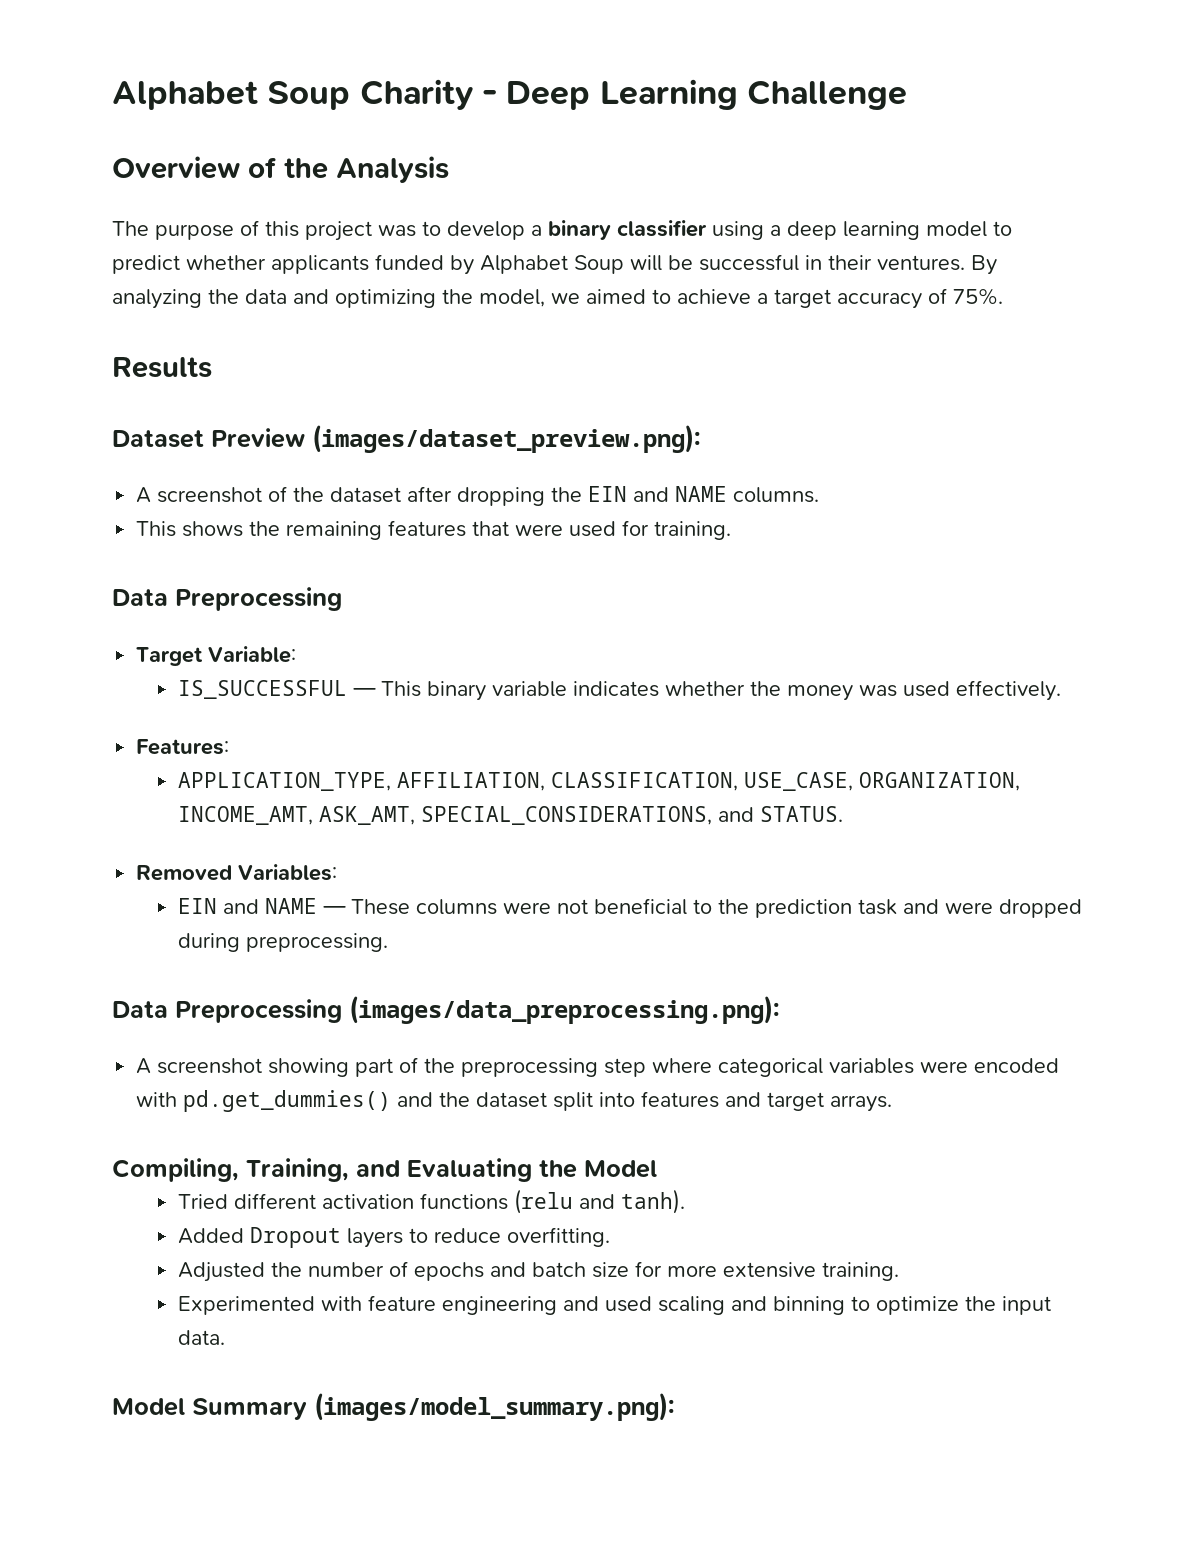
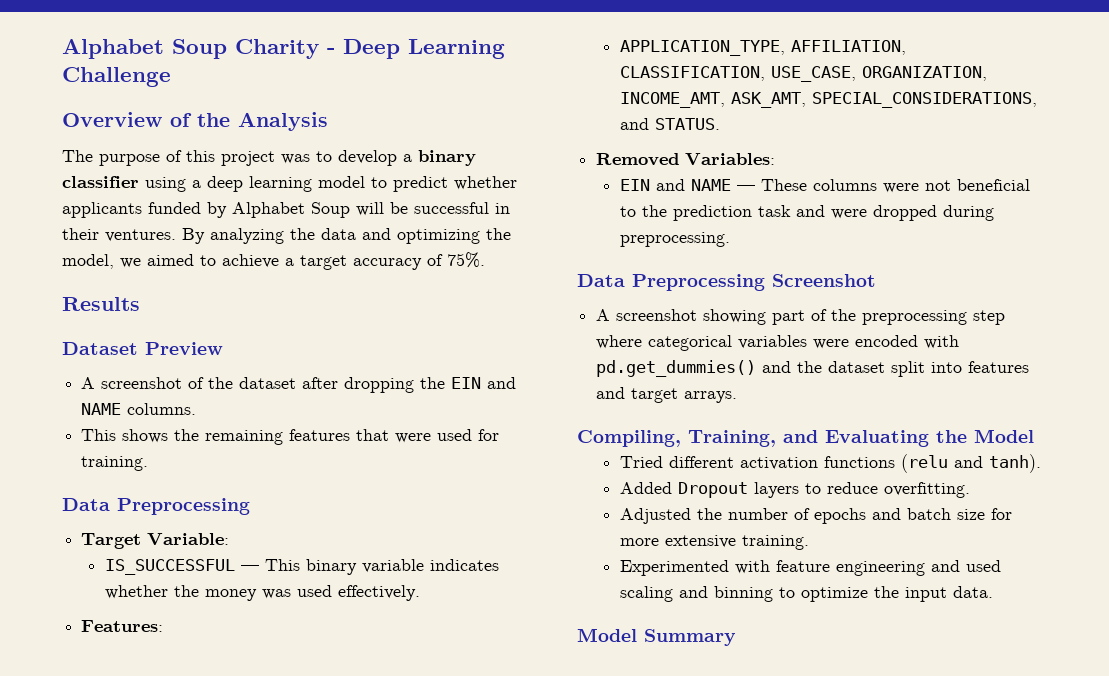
- Dataset Preview (images/dataset_preview.png):
+ Dataset Preview
- Data Preprocessing (images/data_preprocessing.png):
+ Data Preprocessing Screenshot
- Model Summary (images/model_summary.png):
+ Model Summary

